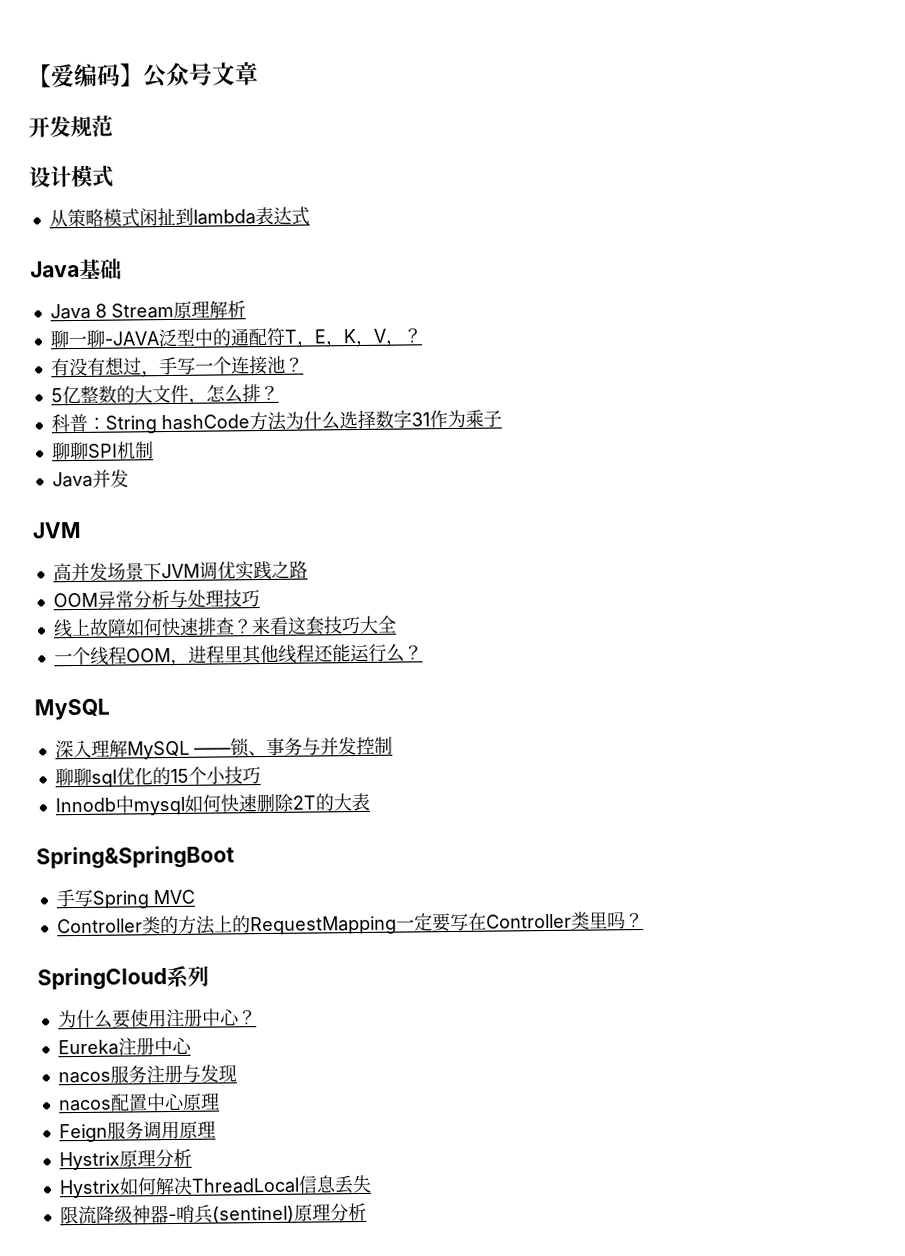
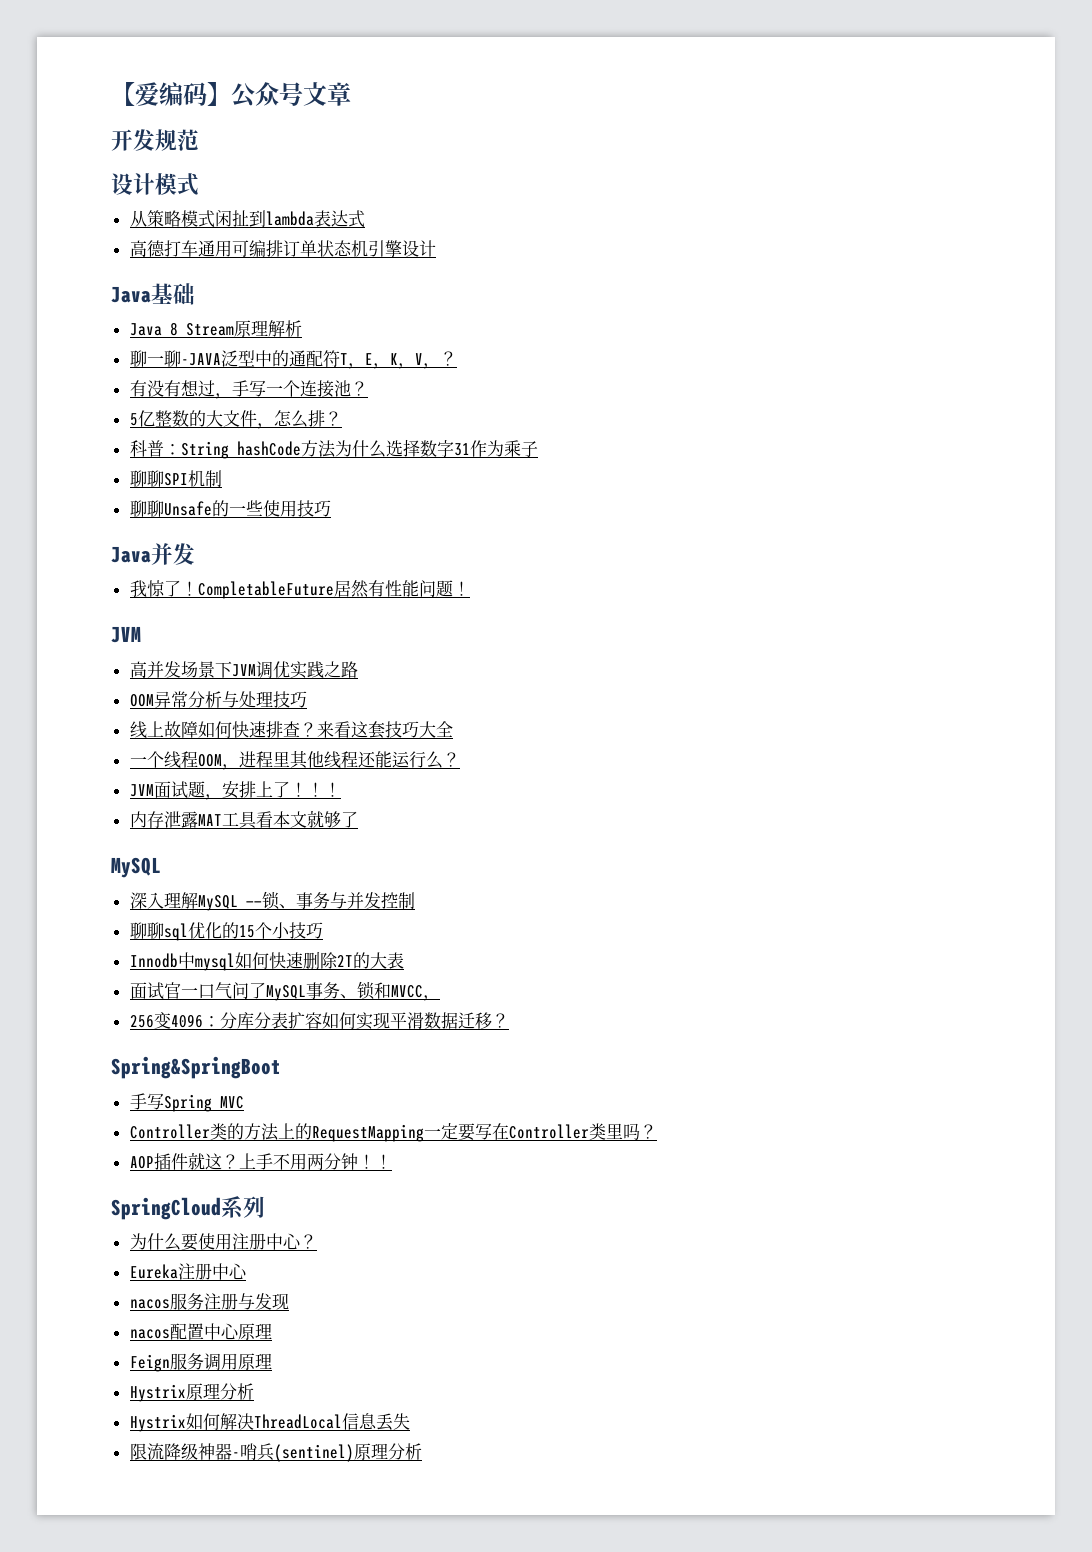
+ 高德打车通用可编排订单状态机引擎设计
+ 聊聊Unsafe的一些使用技巧
  Java并发
+ 我惊了！CompletableFuture居然有性能问题！
+ JVM面试题，安排上了！！！
+ 内存泄露MAT工具看本文就够了
+ 面试官一口气问了MySQL事务、锁和MVCC，
+ 256变4096：分库分表扩容如何实现平滑数据迁移？
+ AOP插件就这？上手不用两分钟！！

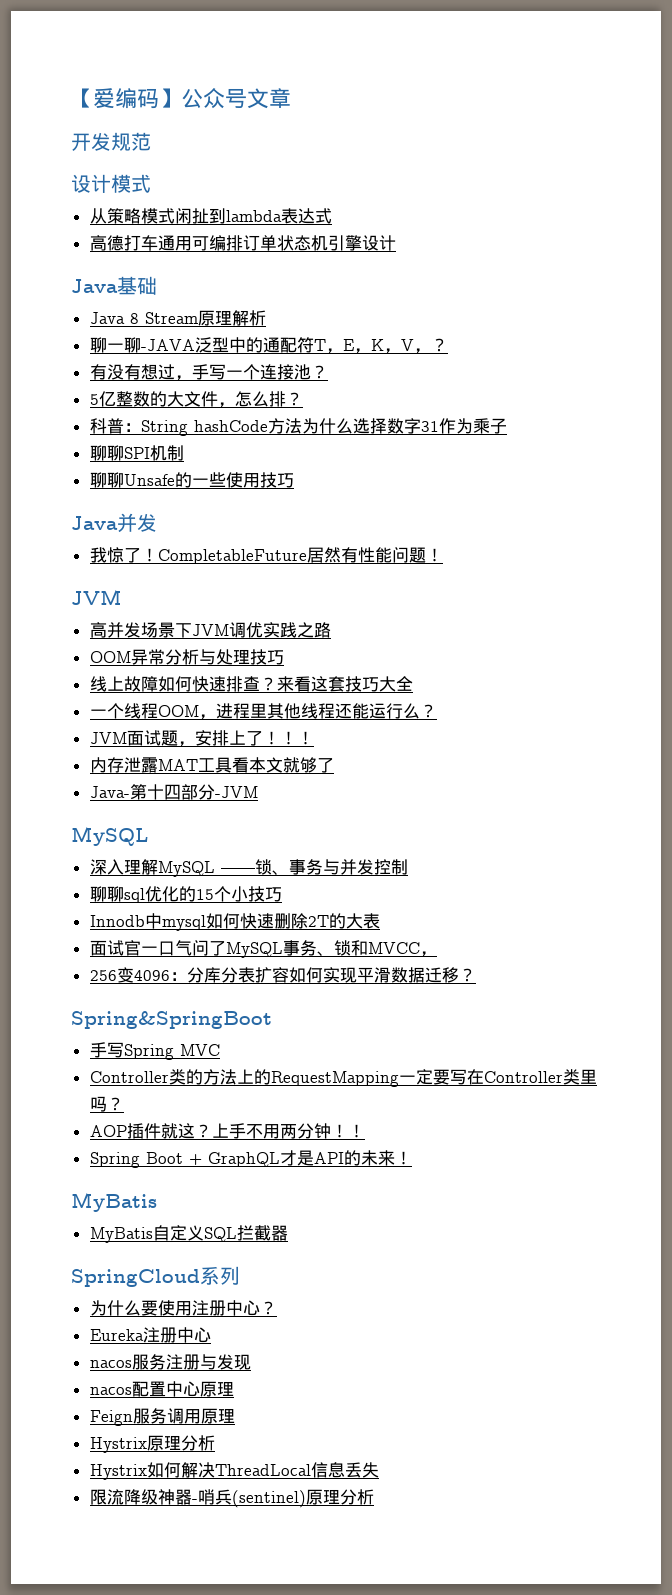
+ Java-第十四部分-JVM
+ Spring Boot + GraphQL才是API的未来！
+ MyBatis
+ MyBatis自定义SQL拦截器

